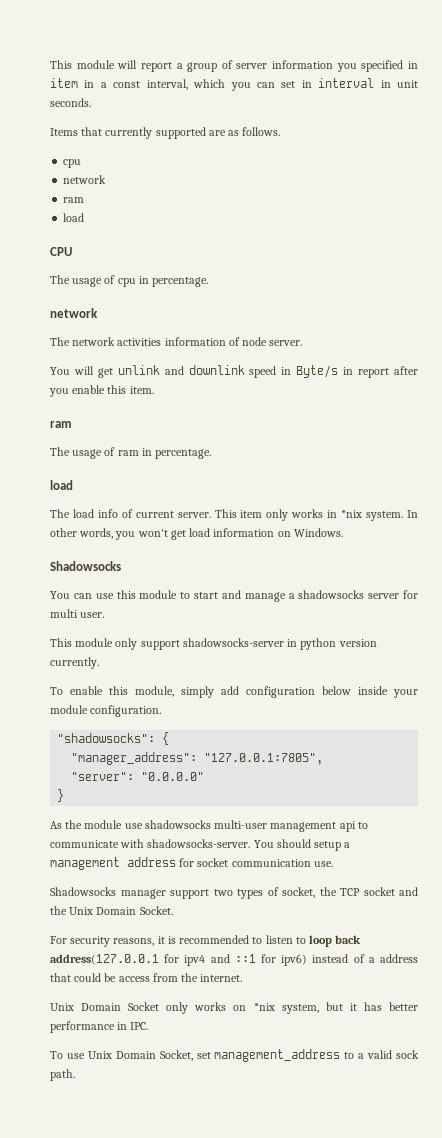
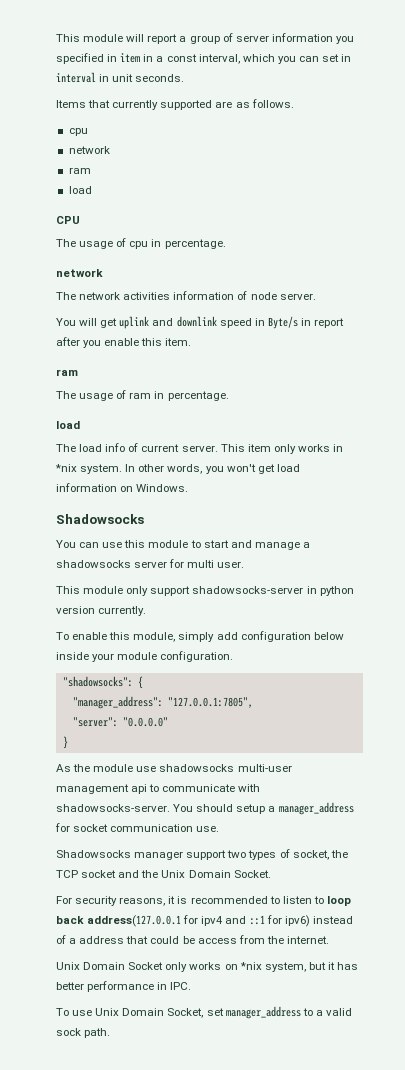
- You will get unlink and downlink speed in Byte/s in report after you enable this item.
+ You will get uplink and downlink speed in Byte/s in report after you enable this item.
- You should setup a management address for socket communication use.
+ You should setup a manager_address for socket communication use.
- To use Unix Domain Socket, set management_address to a valid sock path.
+ To use Unix Domain Socket, set manager_address to a valid sock path.

